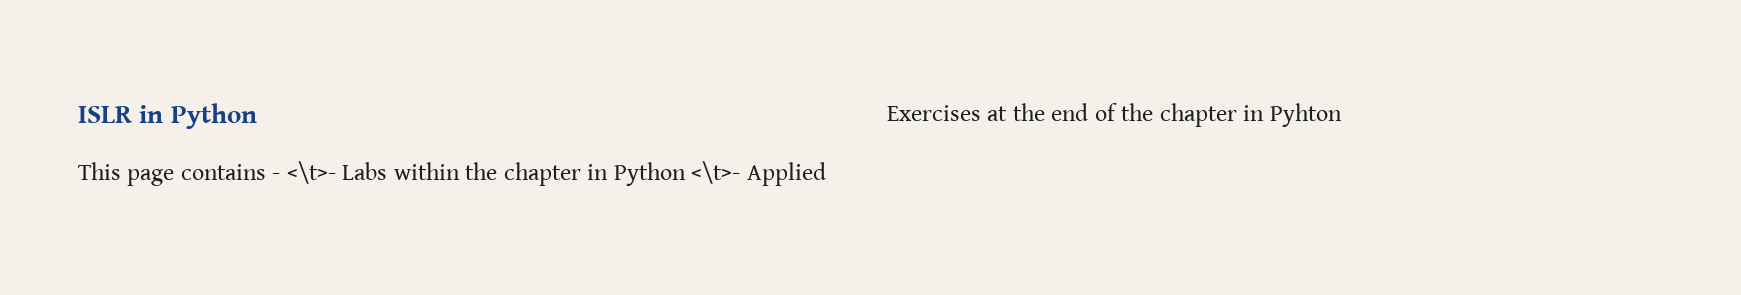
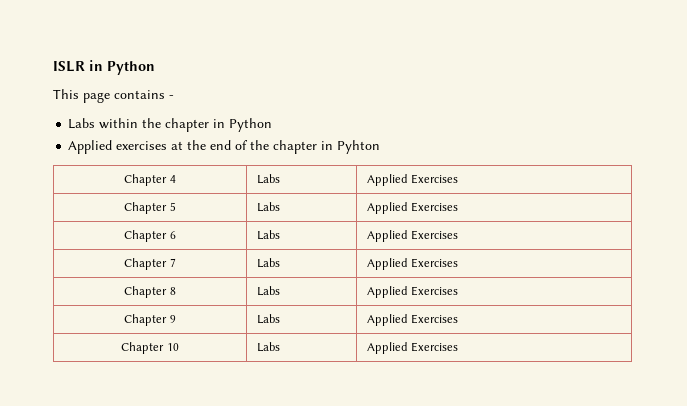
- This page contains - <\t>- Labs within the chapter in Python <\t>- Applied Exercises at the end of the chapter in Pyhton
+ This page contains -
+ Labs within the chapter in Python
+ Applied exercises at the end of the chapter in Pyhton
+ Chapter 4 | Labs | Applied Exercises
+ Chapter 5 | Labs | Applied Exercises
+ Chapter 6 | Labs | Applied Exercises
+ Chapter 7 | Labs | Applied Exercises
+ Chapter 8 | Labs | Applied Exercises
+ Chapter 9 | Labs | Applied Exercises
+ Chapter 10 | Labs | Applied Exercises

